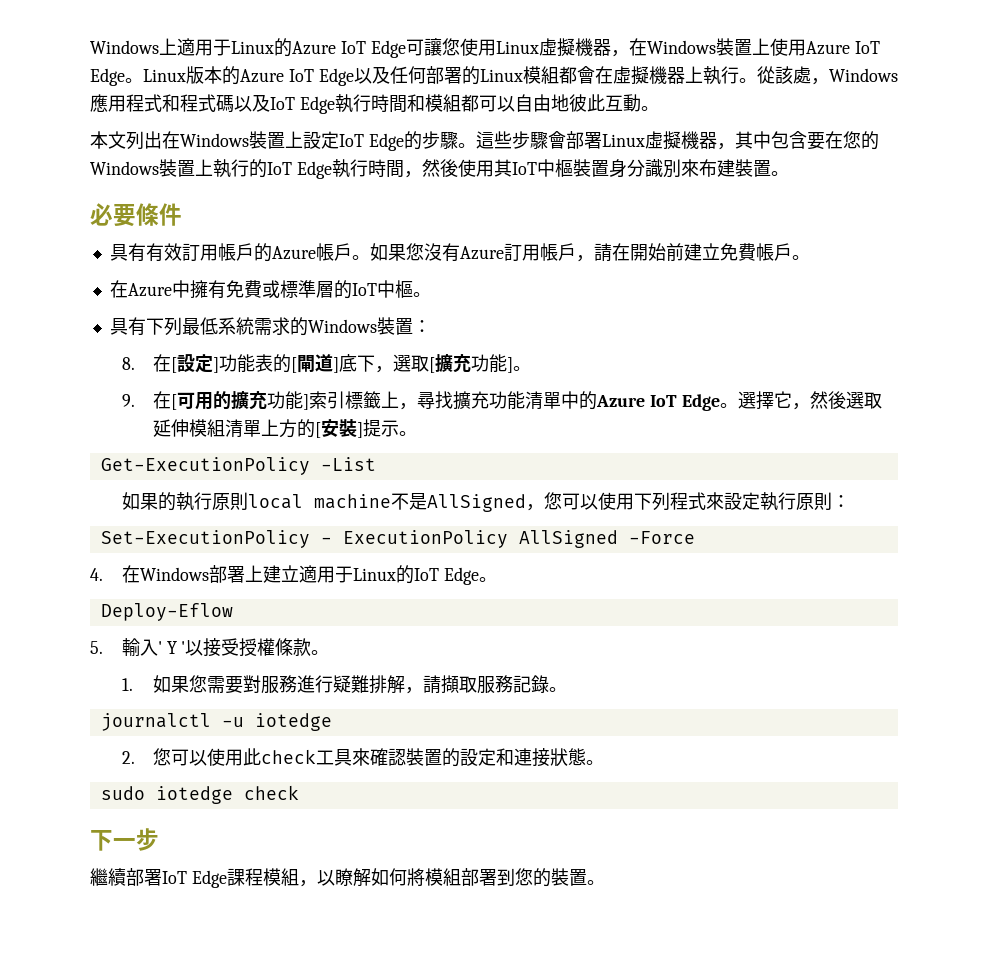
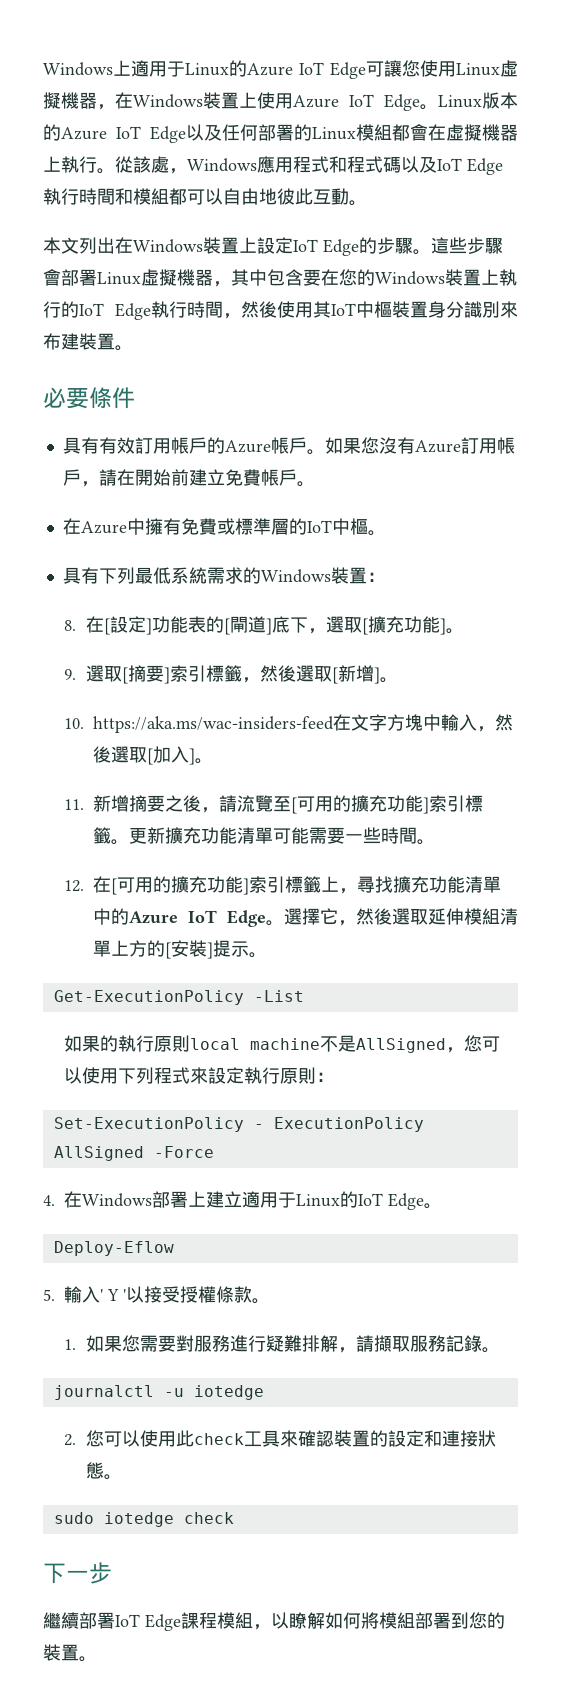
- 9.在[可用的擴充功能]索引標籤上，尋找擴充功能清單中的Azure IoT Edge。
+ 9.選取[摘要]索引標籤，然後選取[新增]。
+ 10. https://aka.ms/wac-insiders-feed在文字方塊中輸入，然後選取[加入]。
+ 11.新增摘要之後，請流覽至[可用的擴充功能]索引標籤。更新擴充功能清單可能需要一些時間。
+ 12.在[可用的擴充功能]索引標籤上，尋找擴充功能清單中的Azure IoT Edge。

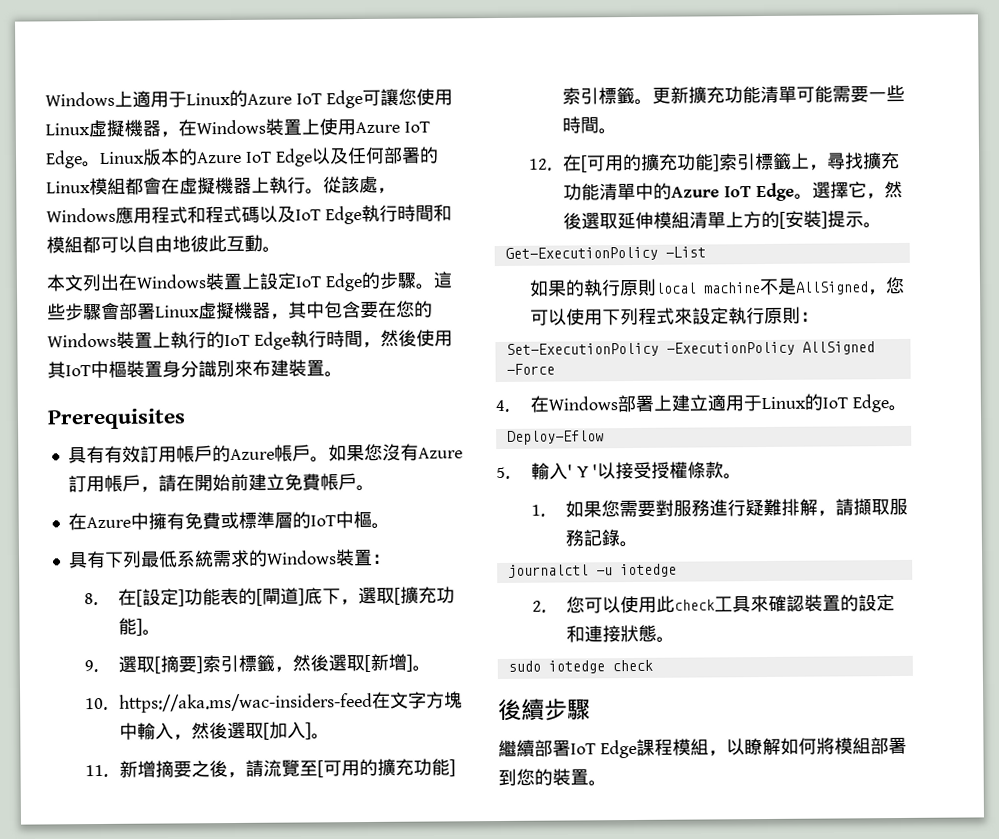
- 必要條件
+ Prerequisites
- Set-ExecutionPolicy - ExecutionPolicy AllSigned -Force
+ Set-ExecutionPolicy -ExecutionPolicy AllSigned -Force
- 下一步
+ 後續步驟

